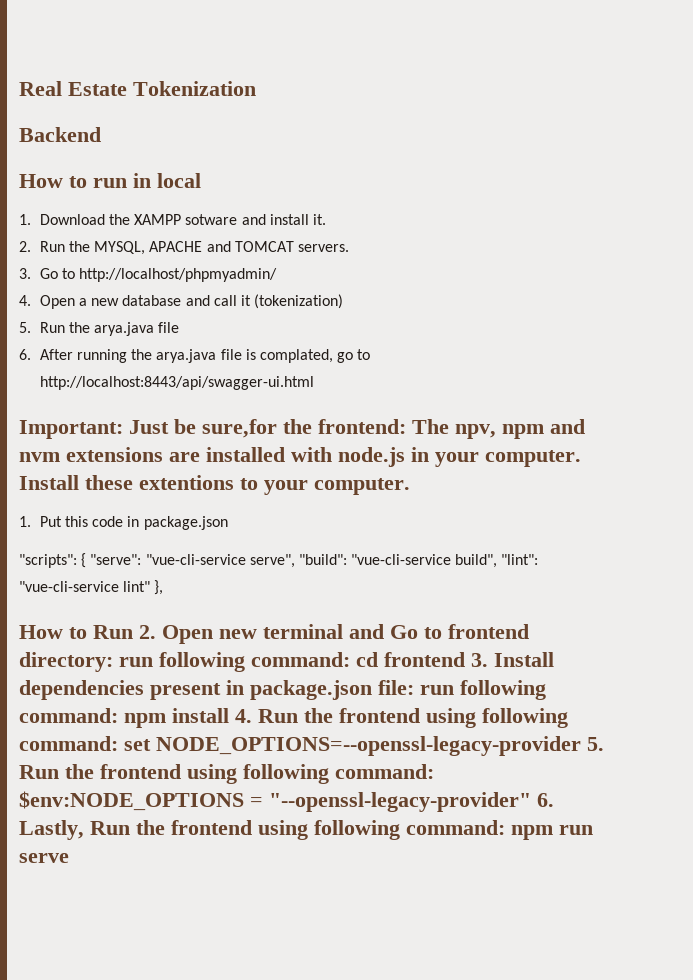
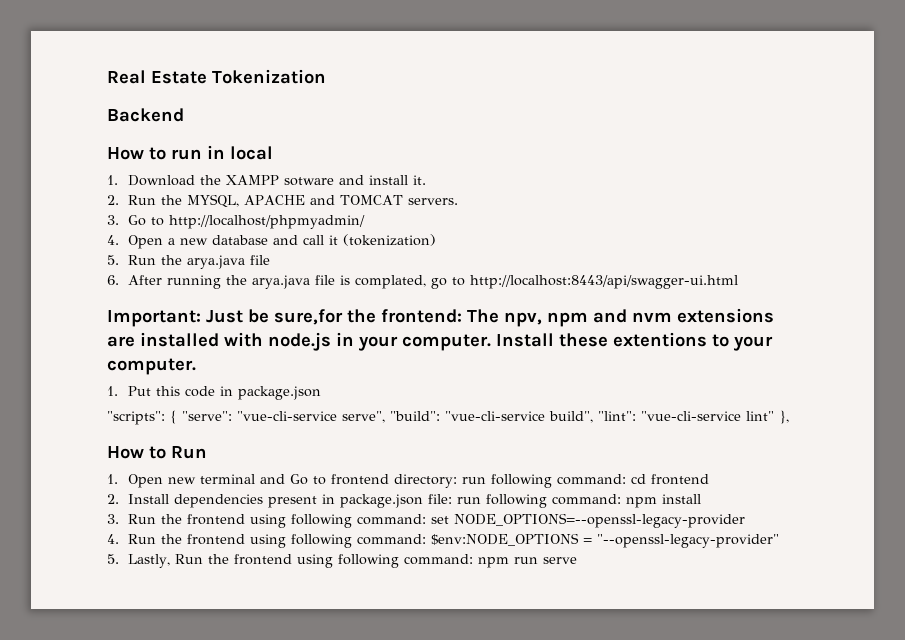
- How to Run 2. Open new terminal and Go to frontend directory: run following command: cd frontend 3. Install dependencies present in package.json file: run following command: npm install 4. Run the frontend using following command: set NODE_OPTIONS=--openssl-legacy-provider 5. Run the frontend using following command: $env:NODE_OPTIONS = "--openssl-legacy-provider" 6. Lastly, Run the frontend using following command: npm run serve
+ How to Run
+ 1. Open new terminal and Go to frontend directory: run following command: cd frontend
+ 2. Install dependencies present in package.json file: run following command: npm install
+ 3. Run the frontend using following command: set NODE_OPTIONS=--openssl-legacy-provider
+ 4. Run the frontend using following command: $env:NODE_OPTIONS = "--openssl-legacy-provider"
+ 5. Lastly, Run the frontend using following command: npm run serve

